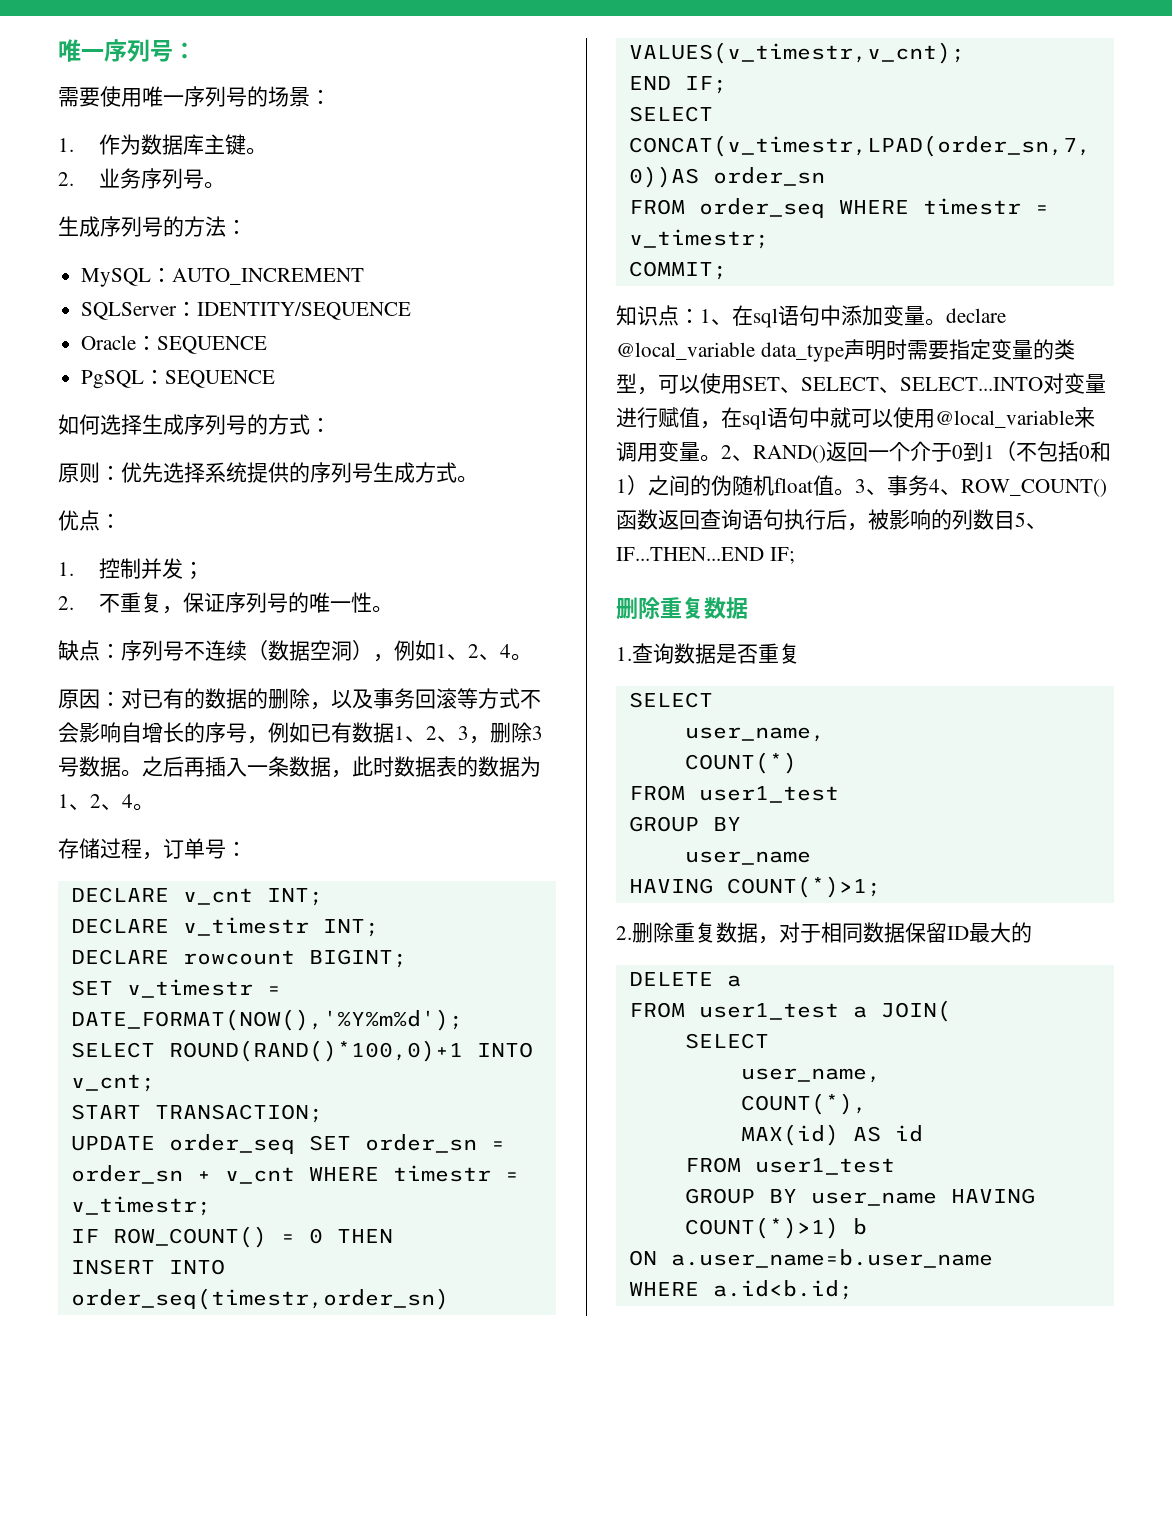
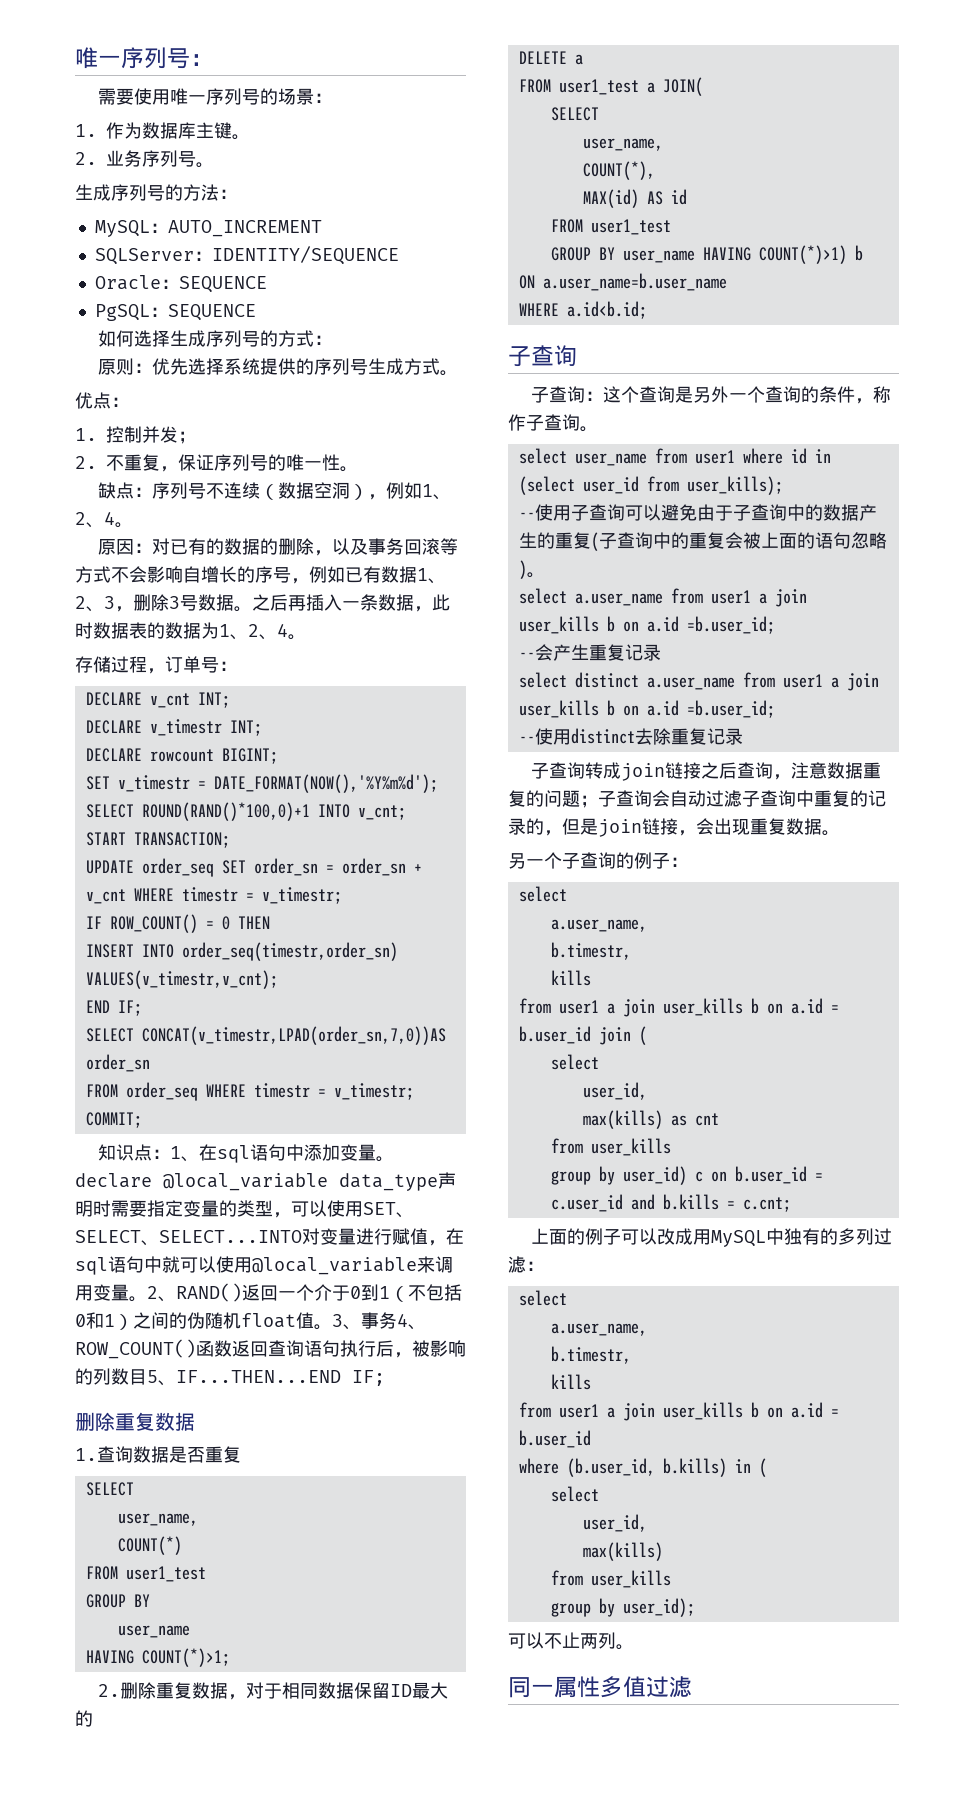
  WHERE a.id<b.id;
+ 子查询
+ 子查询：这个查询是另外一个查询的条件，称作子查询。
+ select user_name from user1 where id in (select user_id from user_kills);
+ --使用子查询可以避免由于子查询中的数据产生的重复(子查询中的重复会被上面的语句忽略)。
+ select a.user_name from user1 a join user_kills b on a.id =b.user_id;
+ --会产生重复记录
+ select distinct a.user_name from user1 a join user_kills b on a.id =b.user_id;
+ --使用distinct去除重复记录
+ 子查询转成join链接之后查询，注意数据重复的问题；子查询会自动过滤子查询中重复的记录的，但是join链接，会出现重复数据。
+ 另一个子查询的例子：
+ select
+ a.user_name,
+ b.timestr,
+ kills
+ from user1 a join user_kills b on a.id = b.user_id join (
+ select
+ user_id,
+ max(kills) as cnt
+ from user_kills
+ group by user_id) c on b.user_id = c.user_id and b.kills = c.cnt;
+ 上面的例子可以改成用MySQL中独有的多列过滤：
+ select
+ a.user_name,
+ b.timestr,
+ kills
+ from user1 a join user_kills b on a.id = b.user_id
+ where (b.user_id, b.kills) in (
+ select
+ user_id,
+ max(kills)
+ from user_kills
+ group by user_id);
+ 可以不止两列。
+ 同一属性多值过滤

